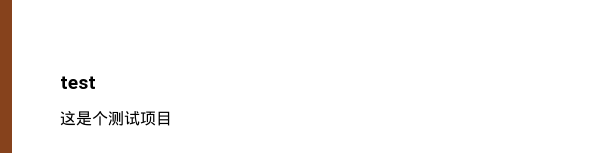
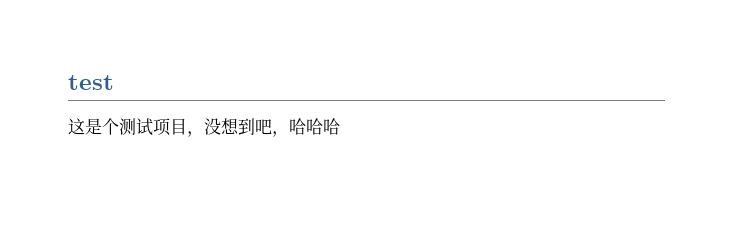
- 这是个测试项目
+ 这是个测试项目，没想到吧，哈哈哈

